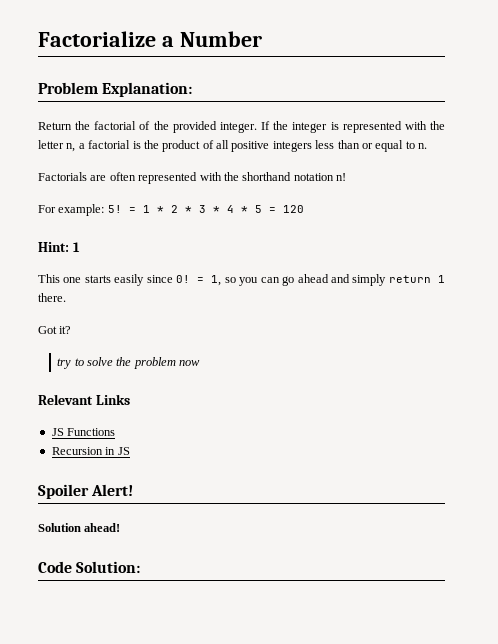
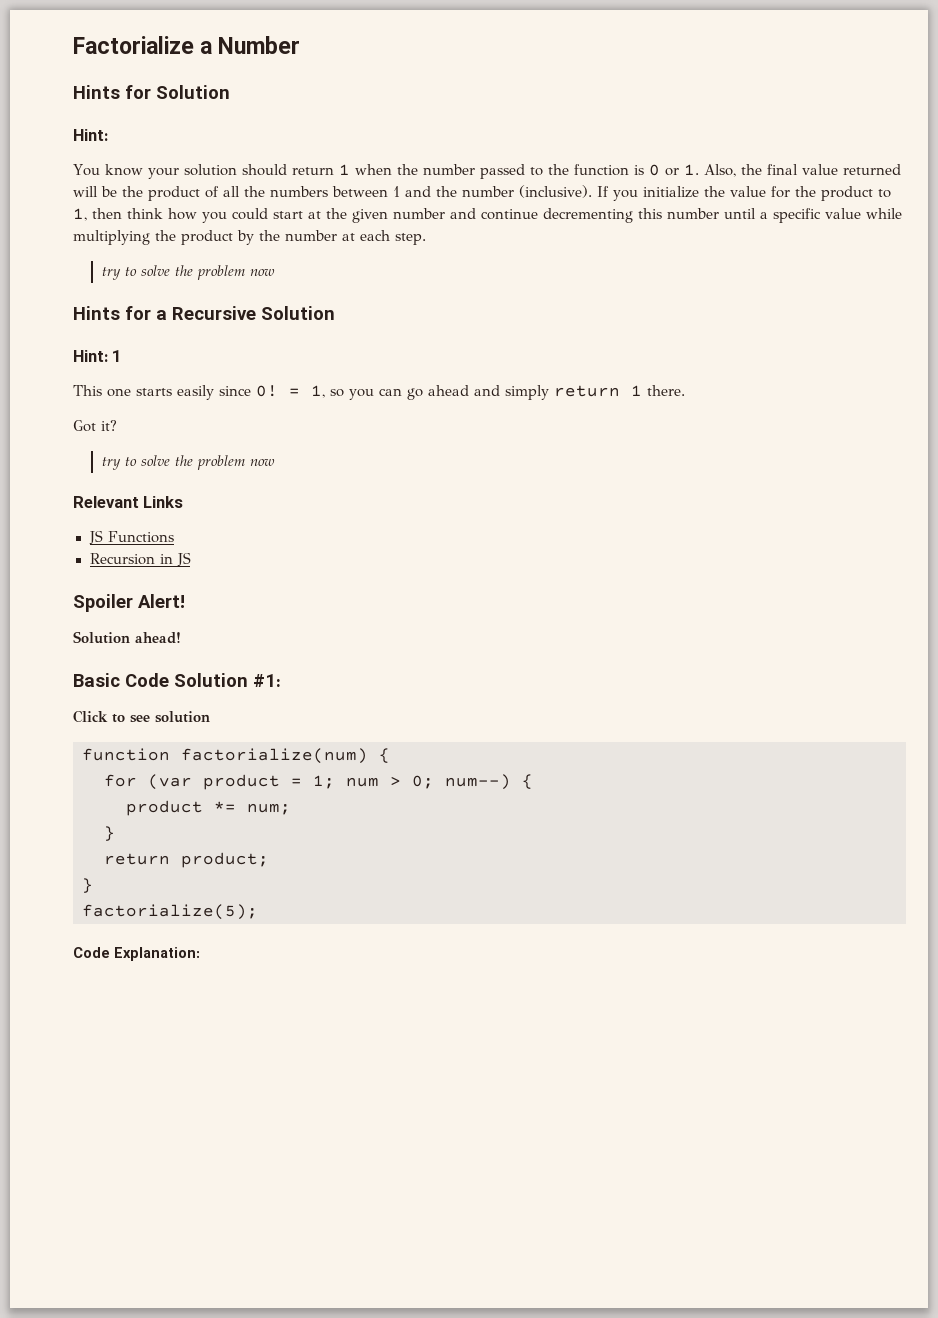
- Problem Explanation:
- Return the factorial of the provided integer. If the integer is represented with the letter n, a factorial is the product of all positive integers less than or equal to n.
- Factorials are often represented with the shorthand notation n!
- For example: 5! = 1 * 2 * 3 * 4 * 5 = 120
+ Hints for Solution
+ Hint:
+ You know your solution should return 1 when the number passed to the function is 0 or 1. Also, the final value returned will be the product of all the numbers between 1 and the number (inclusive). If you initialize the value for the product to 1, then think how you could start at the given number and continue decrementing this number until a specific value while multiplying the product by the number at each step.
+ try to solve the problem now
+ Hints for a Recursive Solution
- Code Solution:
+ Basic Code Solution #1:
+ Click to see solution
+ function factorialize(num) {
+ for (var product = 1; num > 0; num--) {
+ product *= num;
+ }
+ return product;
+ }
+ factorialize(5);
+ Code Explanation:

